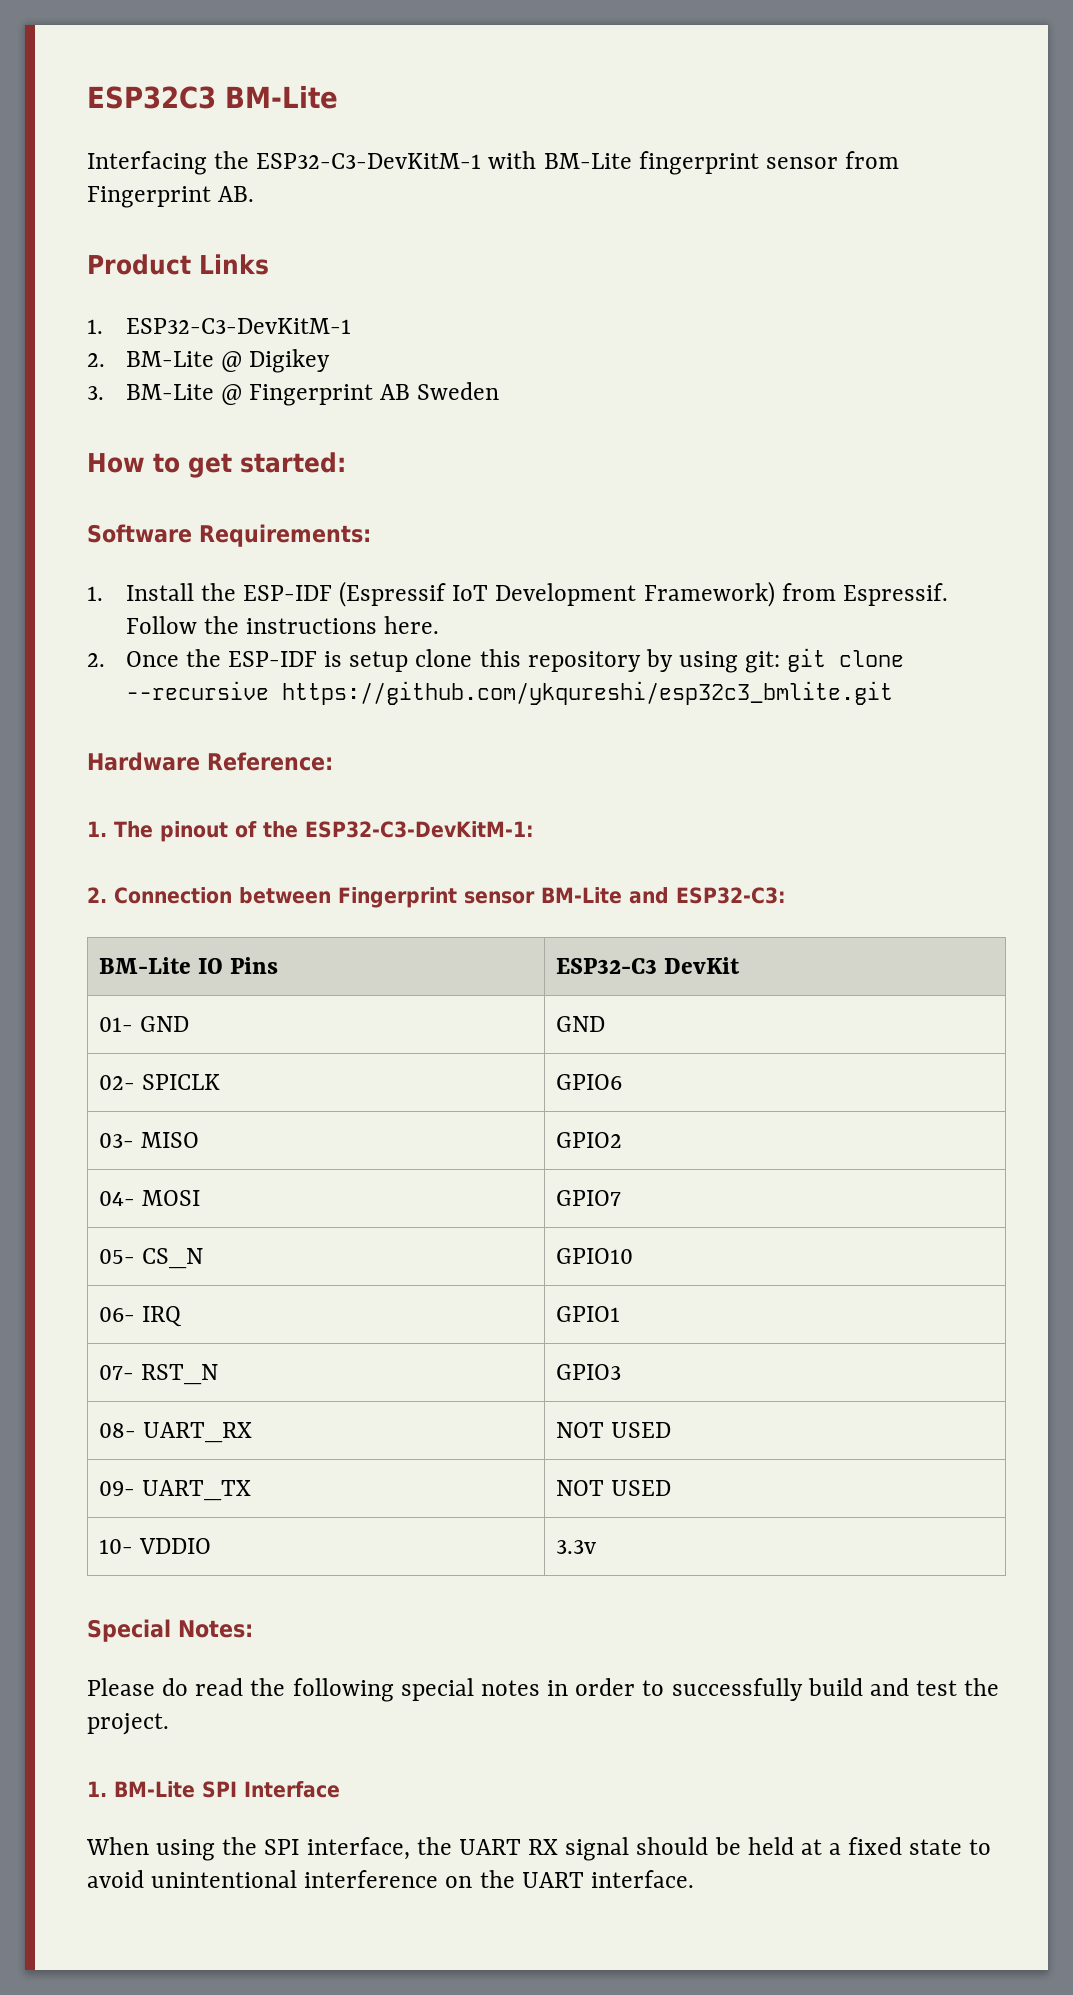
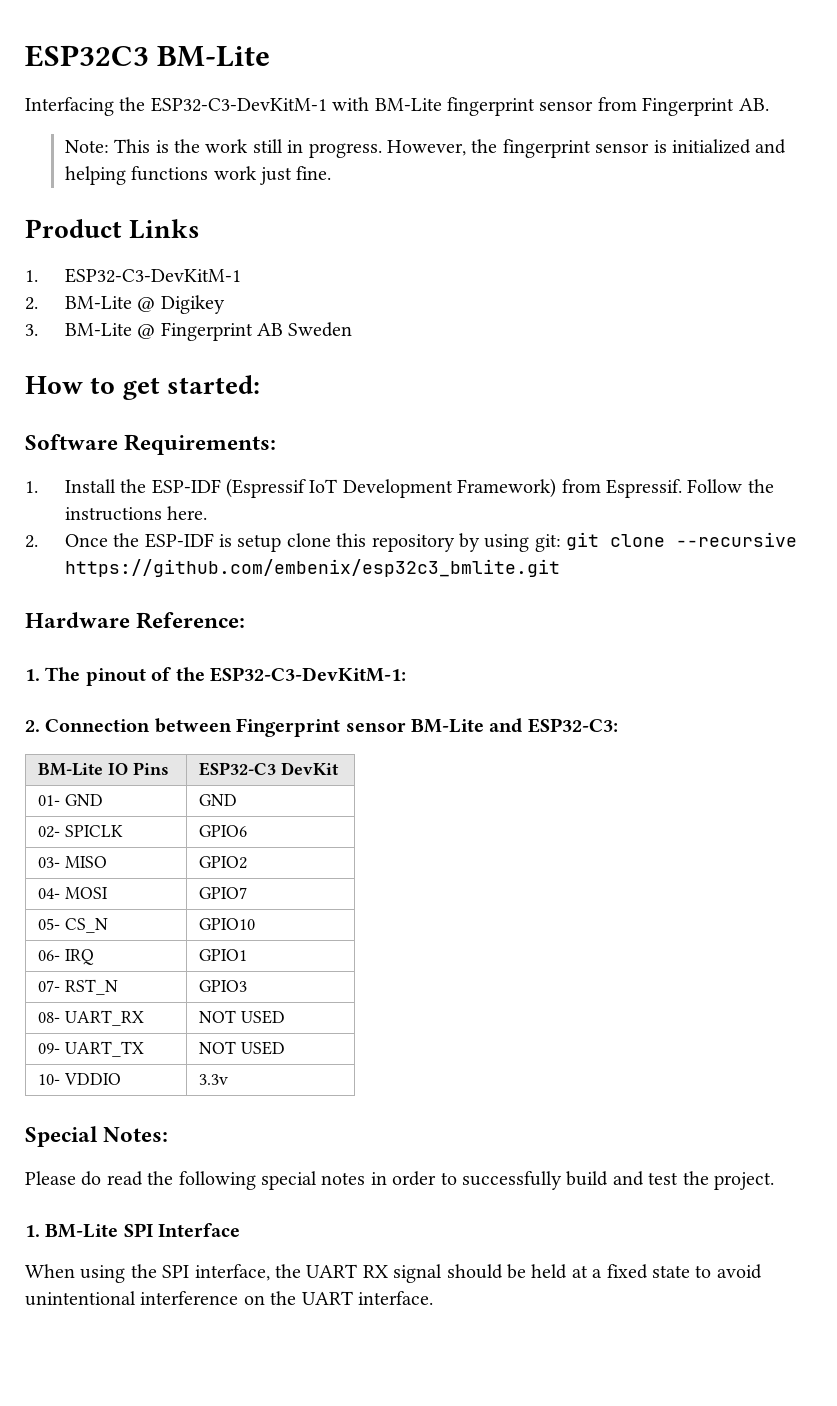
+ Note: This is the work still in progress. However, the fingerprint sensor is initialized and helping functions work just fine.
- 2. Once the ESP-IDF is setup clone this repository by using git: git clone --recursive https://github.com/ykqureshi/esp32c3_bmlite.git
+ 2. Once the ESP-IDF is setup clone this repository by using git: git clone --recursive https://github.com/embenix/esp32c3_bmlite.git

